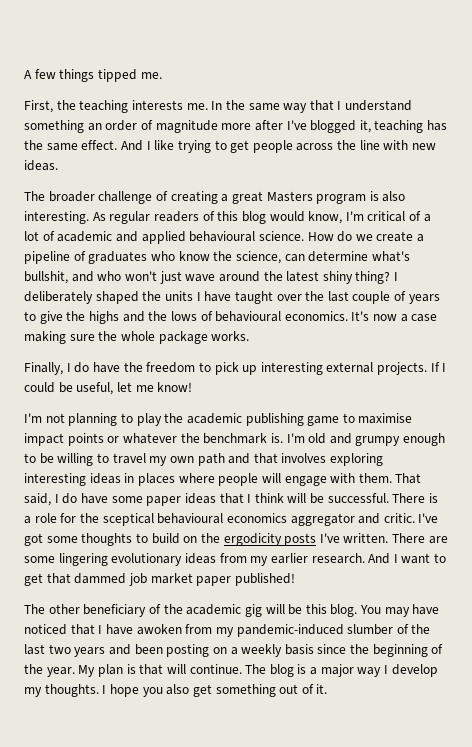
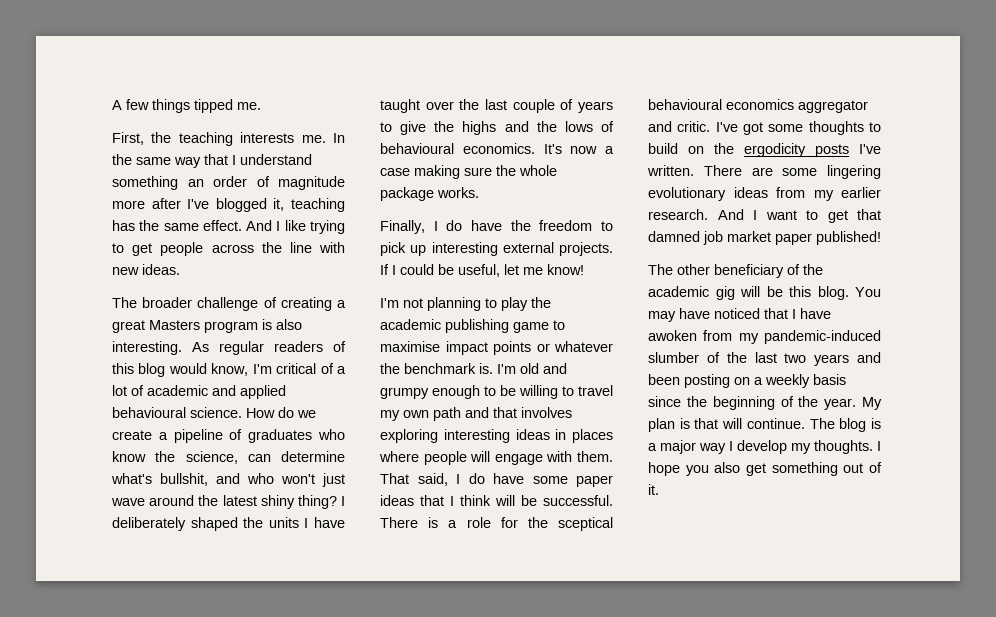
- And I want to get that dammed job market paper published!
+ And I want to get that damned job market paper published!

